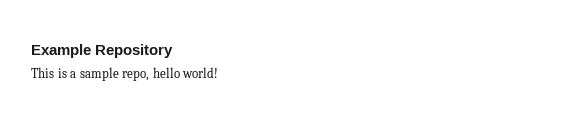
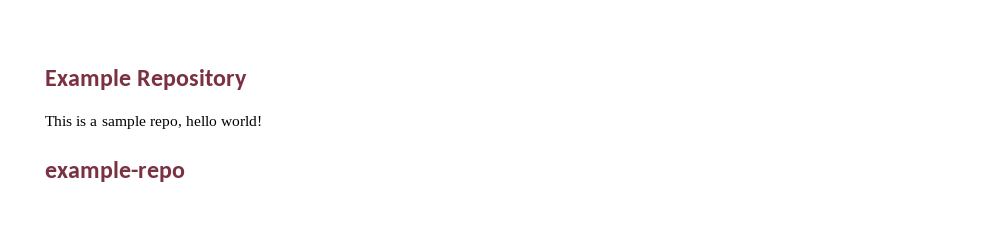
+ example-repo

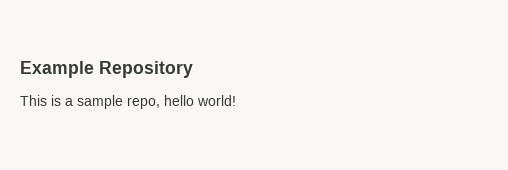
- example-repo

